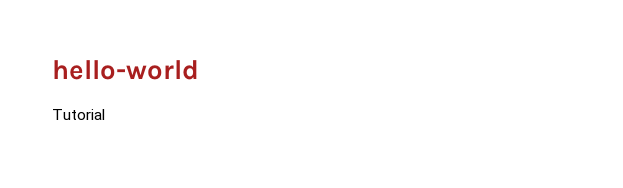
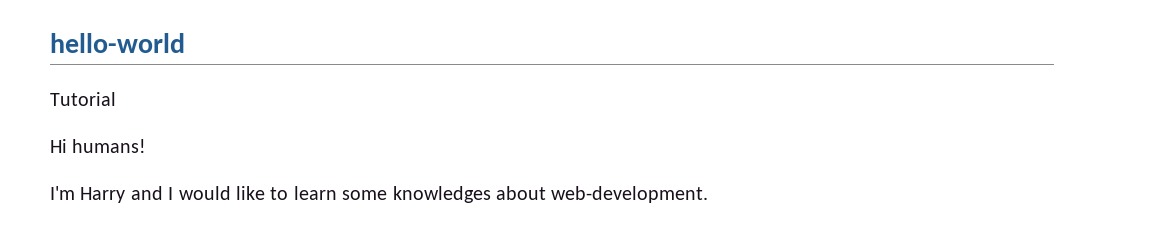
+ Hi humans!
+ I'm Harry and I would like to learn some knowledges about web-development.

